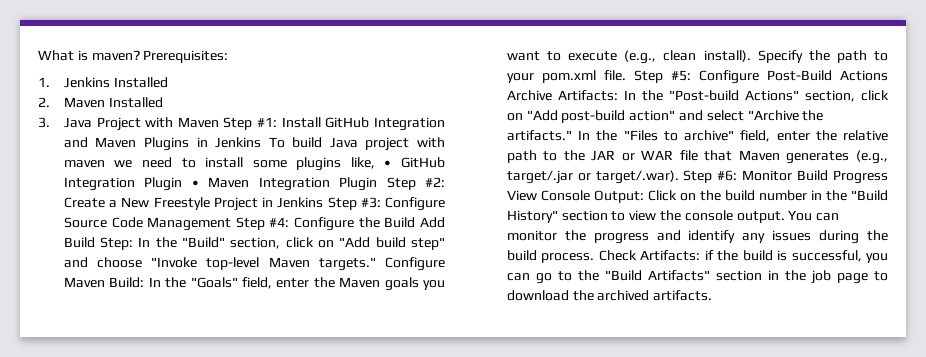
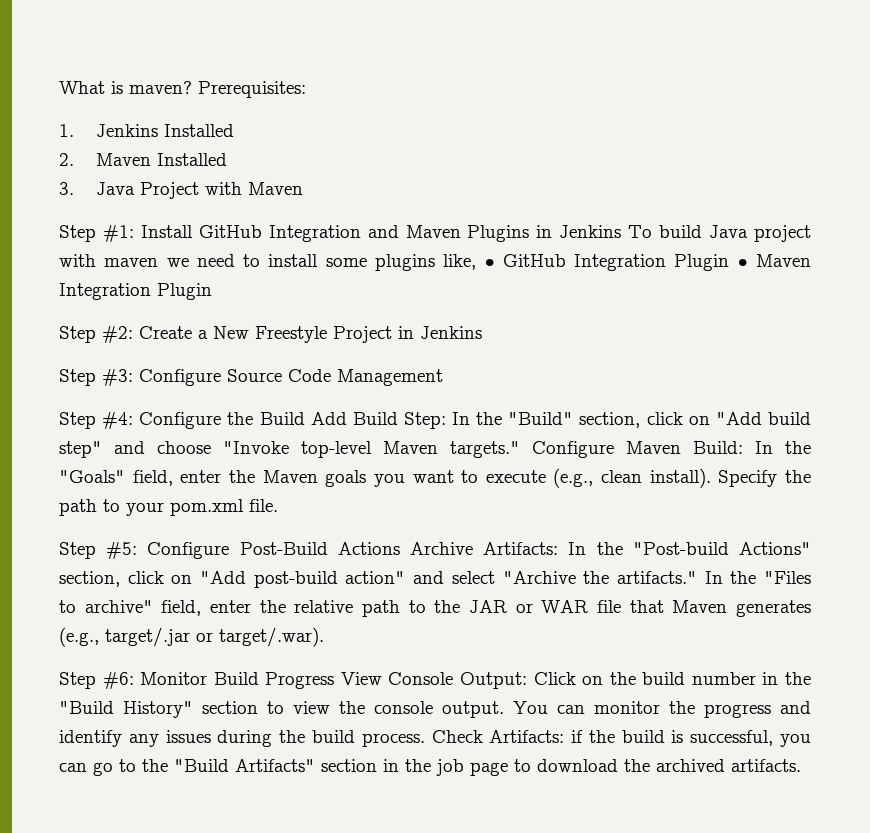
- 3. Java Project with Maven Step #1:
+ 3. Java Project with Maven
+ Step #1:
- Install GitHub Integration and Maven Plugins in Jenkins To build Java project with maven we need to install some plugins like, • GitHub Integration Plugin • Maven Integration Plugin Step #2:
+ Install GitHub Integration and Maven Plugins in Jenkins To build Java project with maven we need to install some plugins like, • GitHub Integration Plugin • Maven Integration Plugin
+ Step #2:
- Create a New Freestyle Project in Jenkins Step #3:
+ Create a New Freestyle Project in Jenkins
+ Step #3:
- Configure Source Code Management Step #4:
+ Configure Source Code Management
+ Step #4:
- Specify the path to your pom.xml file. Step #5: Configure Post-Build Actions Archive Artifacts: In the "Post-build Actions" section, click on "Add post-build action" and select "Archive the artifacts."
+ Specify the path to your pom.xml file.
+ Step #5: Configure Post-Build Actions Archive Artifacts: In the "Post-build Actions" section, click on "Add post-build action" and select "Archive the artifacts."
- In the "Files to archive" field, enter the relative path to the JAR or WAR file that Maven generates (e.g., target/.jar or target/.war). Step #6: Monitor Build Progress View Console Output: Click on the build number in the "Build History" section to view the console output.
+ In the "Files to archive" field, enter the relative path to the JAR or WAR file that Maven generates (e.g., target/.jar or target/.war).
+ Step #6: Monitor Build Progress View Console Output: Click on the build number in the "Build History" section to view the console output.

